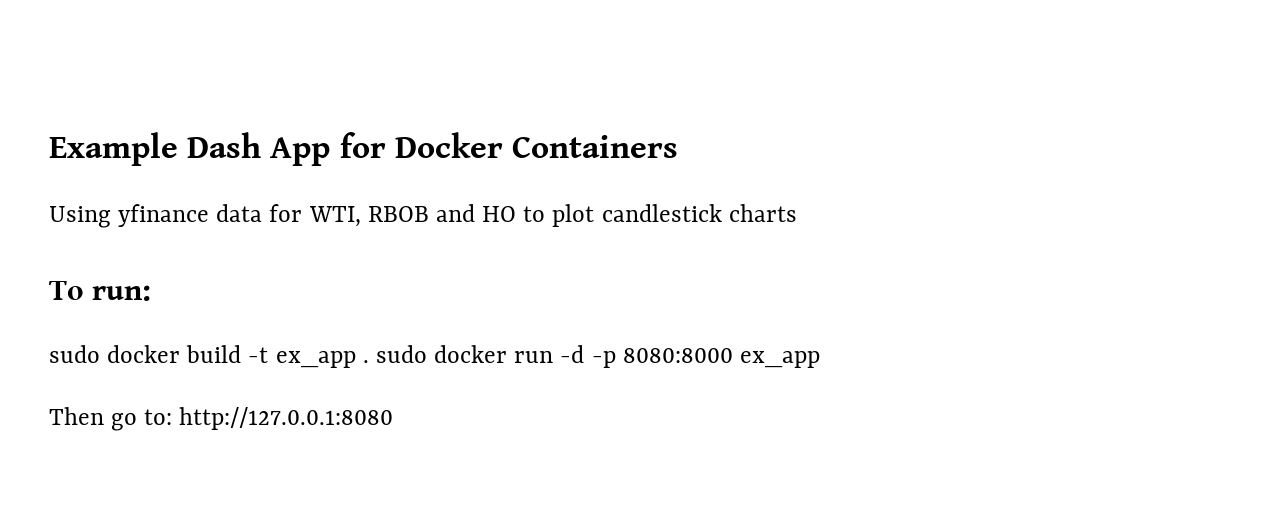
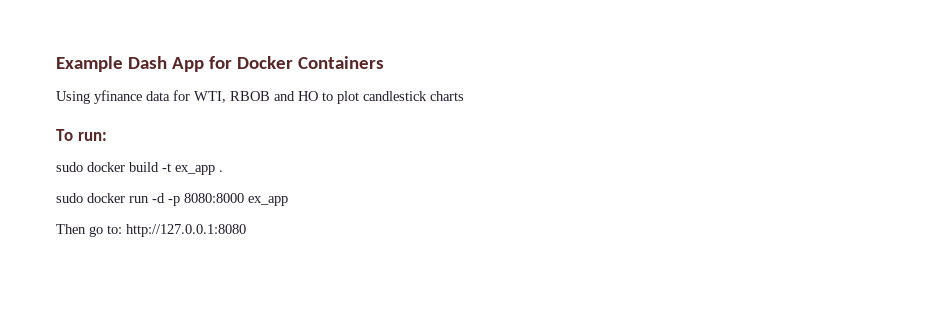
- sudo docker build -t ex_app . sudo docker run -d -p 8080:8000 ex_app
+ sudo docker build -t ex_app .
+ sudo docker run -d -p 8080:8000 ex_app

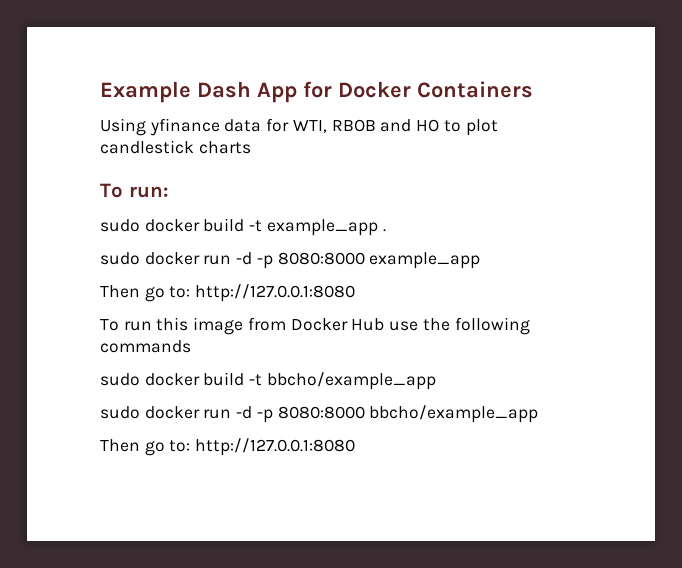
- sudo docker build -t ex_app .
+ sudo docker build -t example_app .
- sudo docker run -d -p 8080:8000 ex_app
+ sudo docker run -d -p 8080:8000 example_app
+ Then go to: http://127.0.0.1:8080
+ To run this image from Docker Hub use the following commands
+ sudo docker build -t bbcho/example_app
+ sudo docker run -d -p 8080:8000 bbcho/example_app

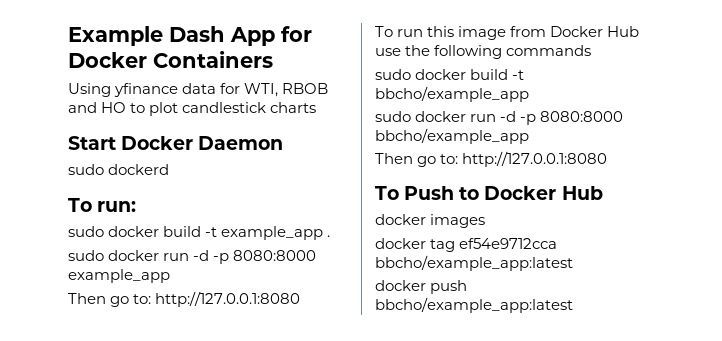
+ Start Docker Daemon
+ sudo dockerd
+ To Push to Docker Hub
+ docker images
+ docker tag ef54e9712cca bbcho/example_app:latest
+ docker push bbcho/example_app:latest

